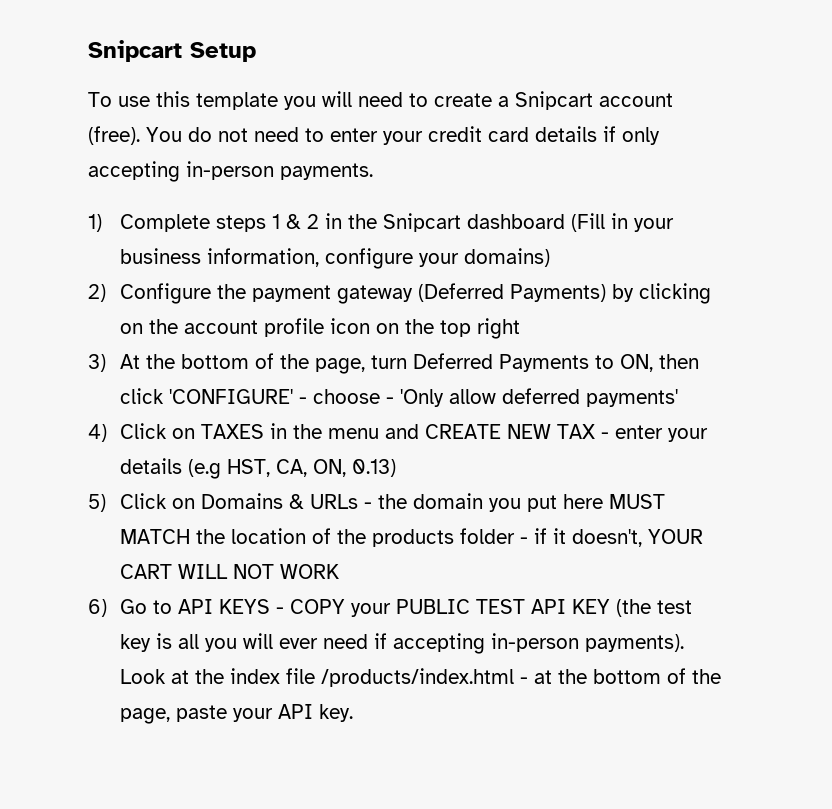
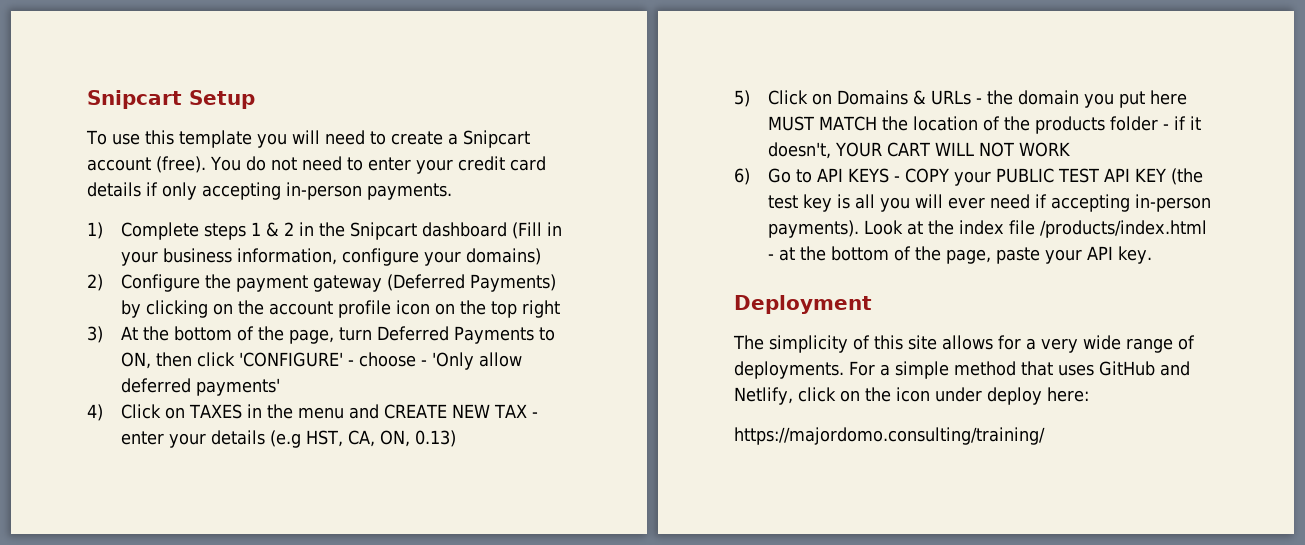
+ Deployment
+ The simplicity of this site allows for a very wide range of deployments. For a simple method that uses GitHub and Netlify, click on the icon under deploy here:
+ https://majordomo.consulting/training/

